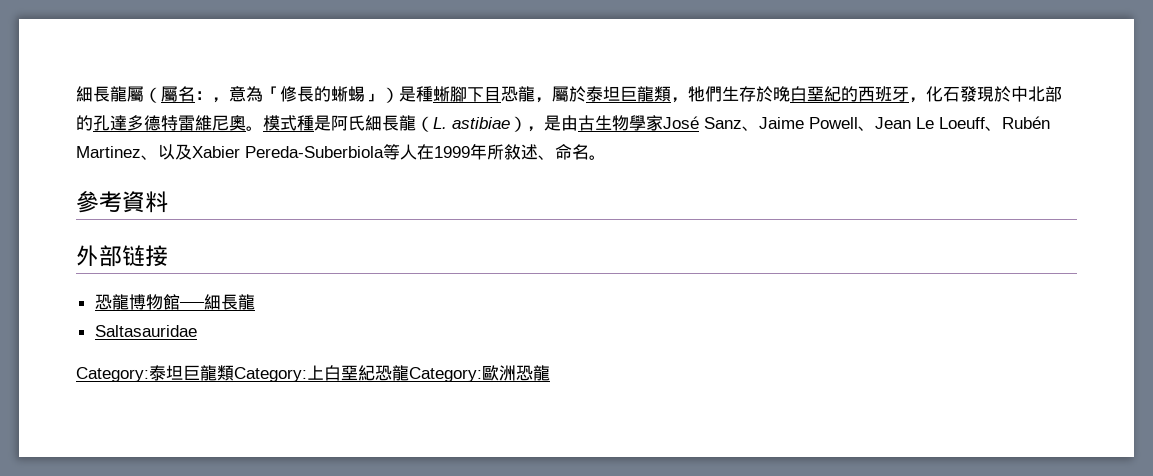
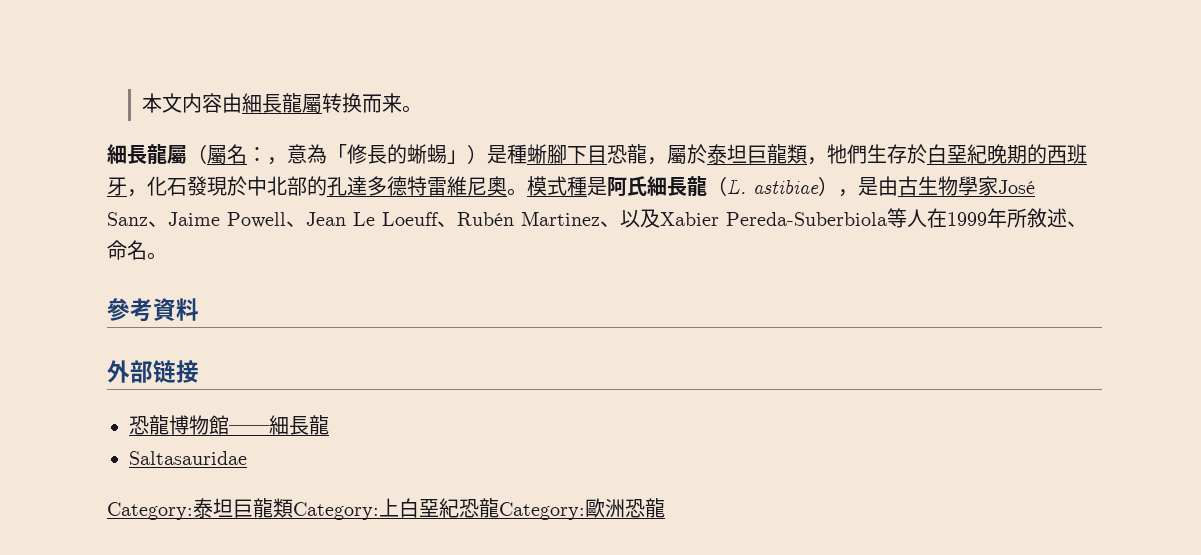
+ 本文内容由細長龍屬转换而来。
- 細長龍屬（屬名：，意為「修長的蜥蜴」）是種蜥腳下目恐龍，屬於泰坦巨龍類，牠們生存於晚白堊紀的西班牙，化石發現於中北部的孔達多德特雷維尼奧。
+ 細長龍屬（屬名：，意為「修長的蜥蜴」）是種蜥腳下目恐龍，屬於泰坦巨龍類，牠們生存於白堊紀晚期的西班牙，化石發現於中北部的孔達多德特雷維尼奧。

